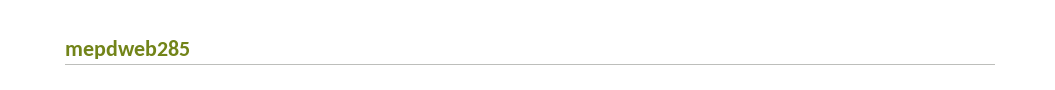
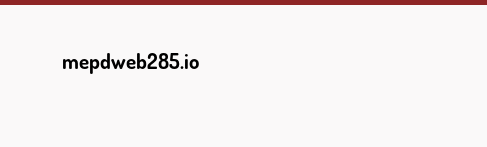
- mepdweb285
+ mepdweb285.io

